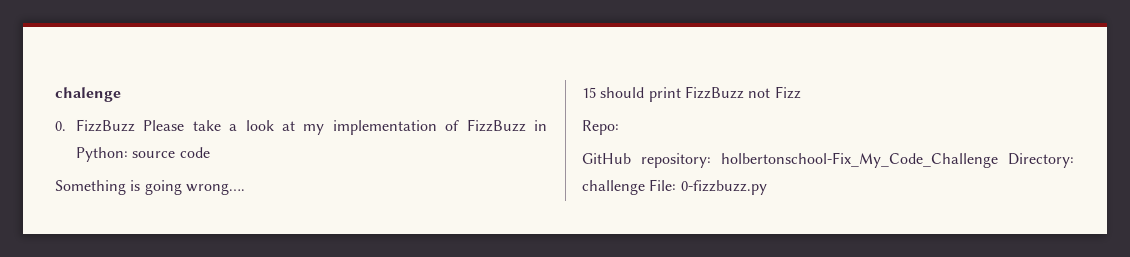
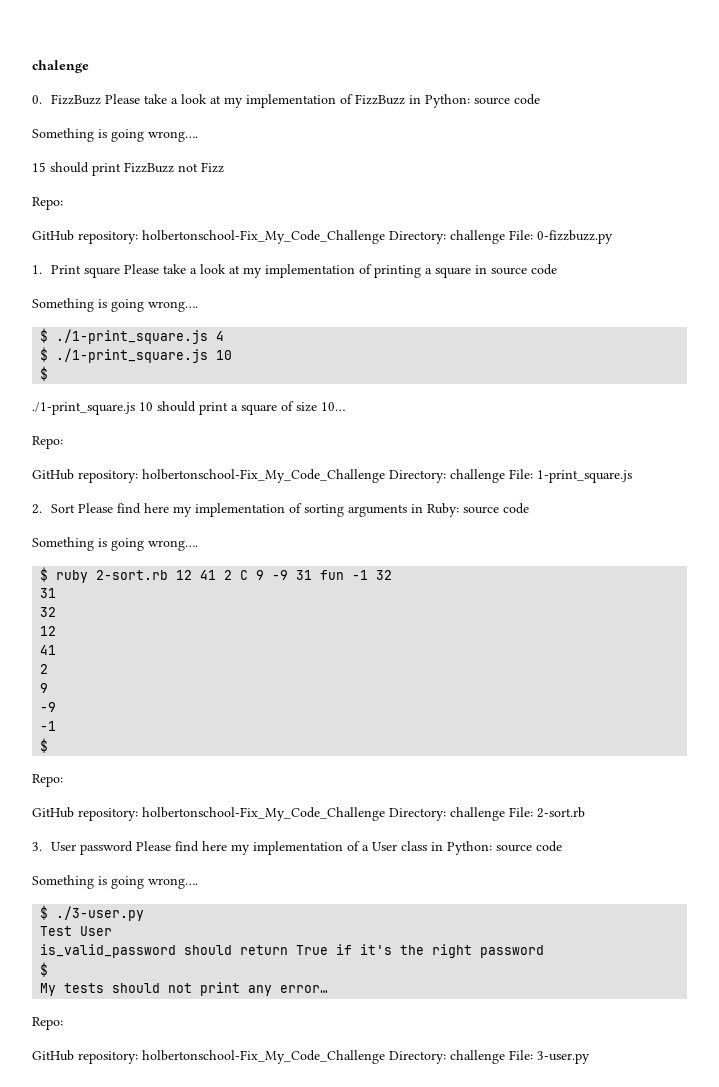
+ 1. Print square Please take a look at my implementation of printing a square in source code
+ Something is going wrong….
+ $ ./1-print_square.js 4
+ $ ./1-print_square.js 10
+ $
+ ./1-print_square.js 10 should print a square of size 10…
+ Repo:
+ GitHub repository: holbertonschool-Fix_My_Code_Challenge Directory: challenge File: 1-print_square.js
+ 2. Sort Please find here my implementation of sorting arguments in Ruby: source code
+ Something is going wrong….
+ $ ruby 2-sort.rb 12 41 2 C 9 -9 31 fun -1 32
+ 31
+ 32
+ 12
+ 41
+ 2
+ 9
+ -9
+ -1
+ $
+ Repo:
+ GitHub repository: holbertonschool-Fix_My_Code_Challenge Directory: challenge File: 2-sort.rb
+ 3. User password Please find here my implementation of a User class in Python: source code
+ Something is going wrong….
+ $ ./3-user.py
+ Test User
+ is_valid_password should return True if it's the right password
+ $
+ My tests should not print any error…
+ Repo:
+ GitHub repository: holbertonschool-Fix_My_Code_Challenge Directory: challenge File: 3-user.py

